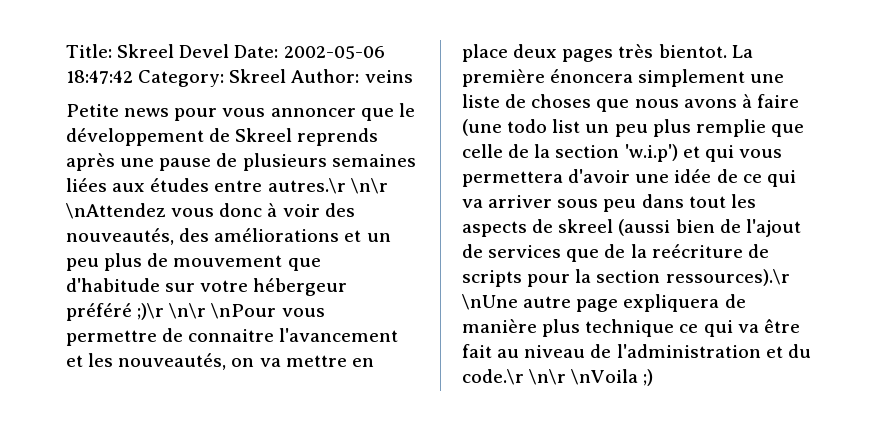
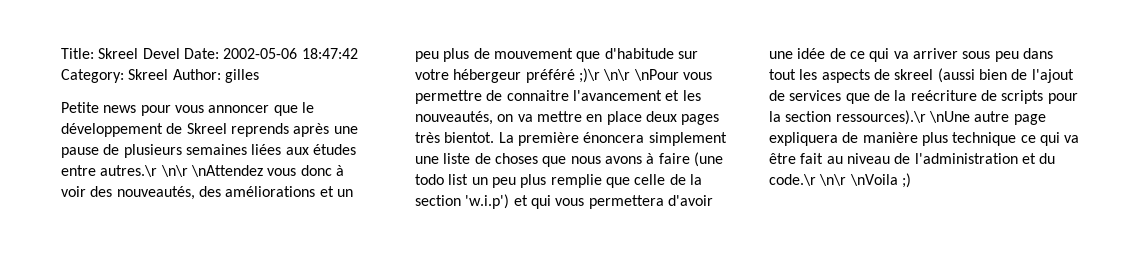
- Title: Skreel Devel Date: 2002-05-06 18:47:42 Category: Skreel Author: veins
+ Title: Skreel Devel Date: 2002-05-06 18:47:42 Category: Skreel Author: gilles

